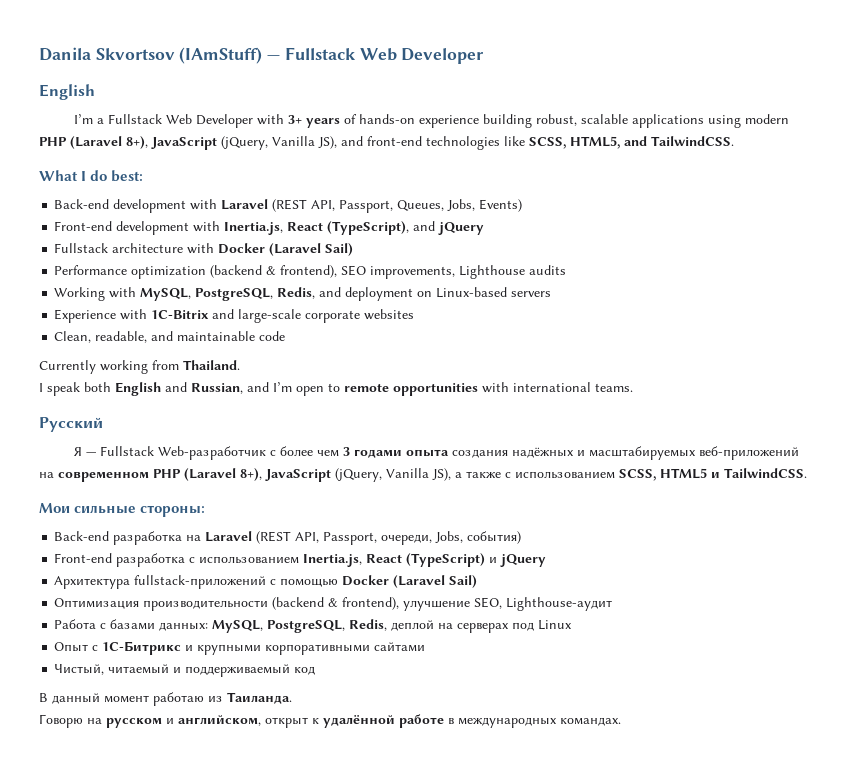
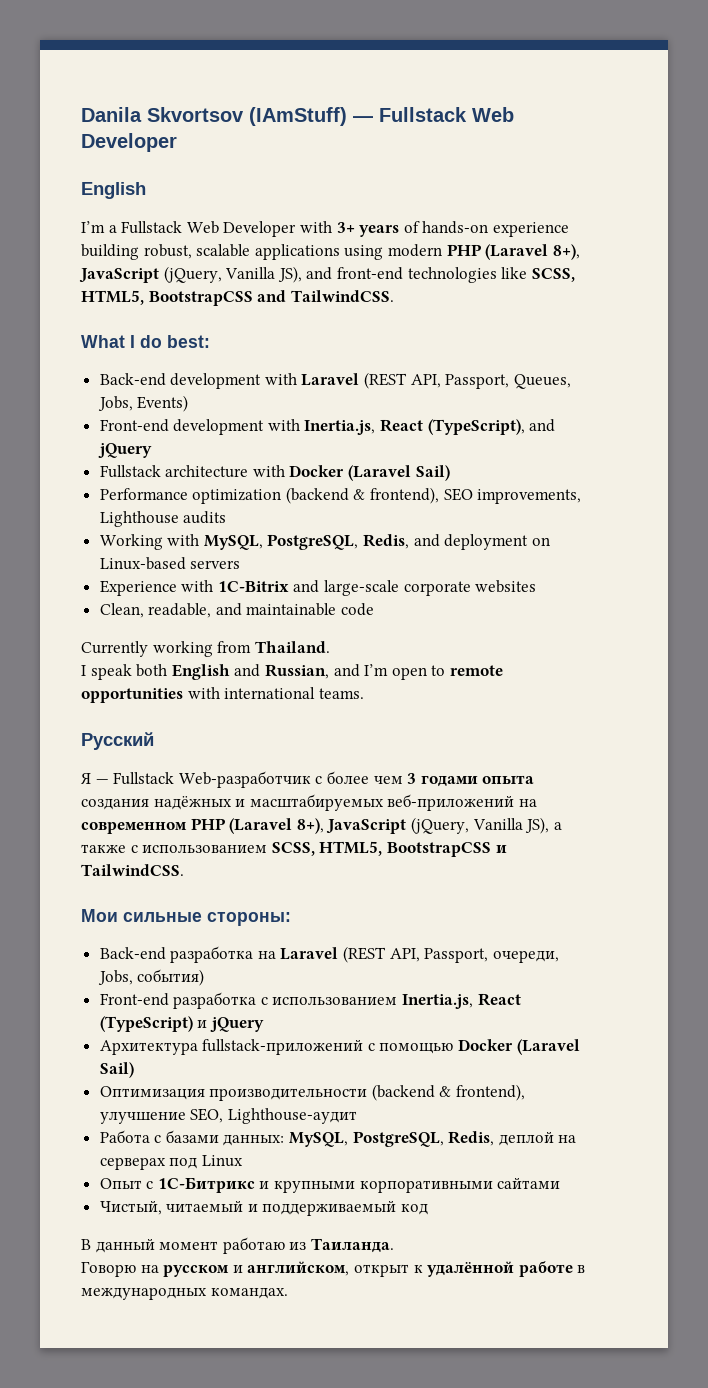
- I’m a Fullstack Web Developer with 3+ years of hands-on experience building robust, scalable applications using modern PHP (Laravel 8+), JavaScript (jQuery, Vanilla JS), and front-end technologies like SCSS, HTML5, and TailwindCSS.
+ I’m a Fullstack Web Developer with 3+ years of hands-on experience building robust, scalable applications using modern PHP (Laravel 8+), JavaScript (jQuery, Vanilla JS), and front-end technologies like SCSS, HTML5, BootstrapCSS and TailwindCSS.
- Я — Fullstack Web-разработчик с более чем 3 годами опыта создания надёжных и масштабируемых веб-приложений на современном PHP (Laravel 8+), JavaScript (jQuery, Vanilla JS), а также с использованием SCSS, HTML5 и TailwindCSS.
+ Я — Fullstack Web-разработчик с более чем 3 годами опыта создания надёжных и масштабируемых веб-приложений на современном PHP (Laravel 8+), JavaScript (jQuery, Vanilla JS), а также с использованием SCSS, HTML5, BootstrapCSS и TailwindCSS.

